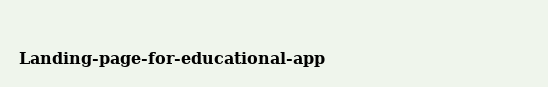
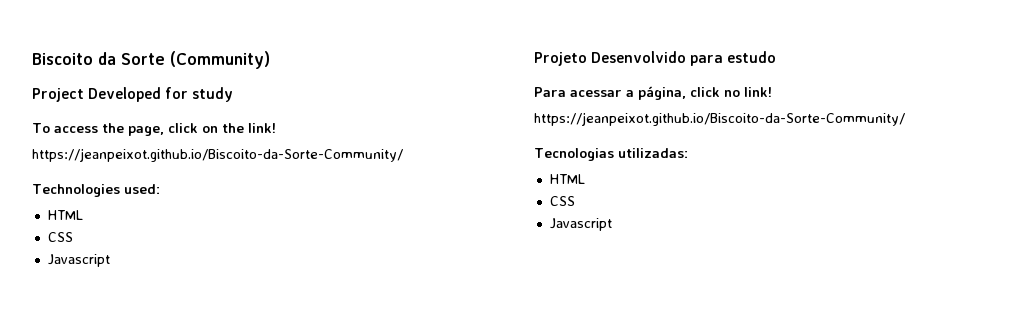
- Landing-page-for-educational-app
+ Biscoito da Sorte (Community)
+ Project Developed for study
+ To access the page, click on the link!
+ https://jeanpeixot.github.io/Biscoito-da-Sorte-Community/
+ Technologies used:
+ HTML
+ CSS
+ Javascript
+ Projeto Desenvolvido para estudo
+ Para acessar a página, click no link!
+ https://jeanpeixot.github.io/Biscoito-da-Sorte-Community/
+ Tecnologias utilizadas:
+ HTML
+ CSS
+ Javascript

